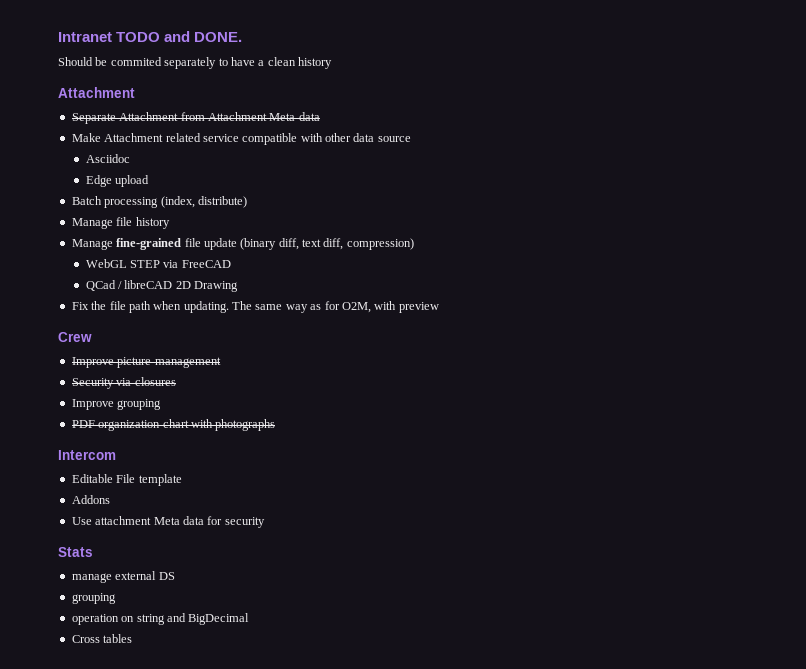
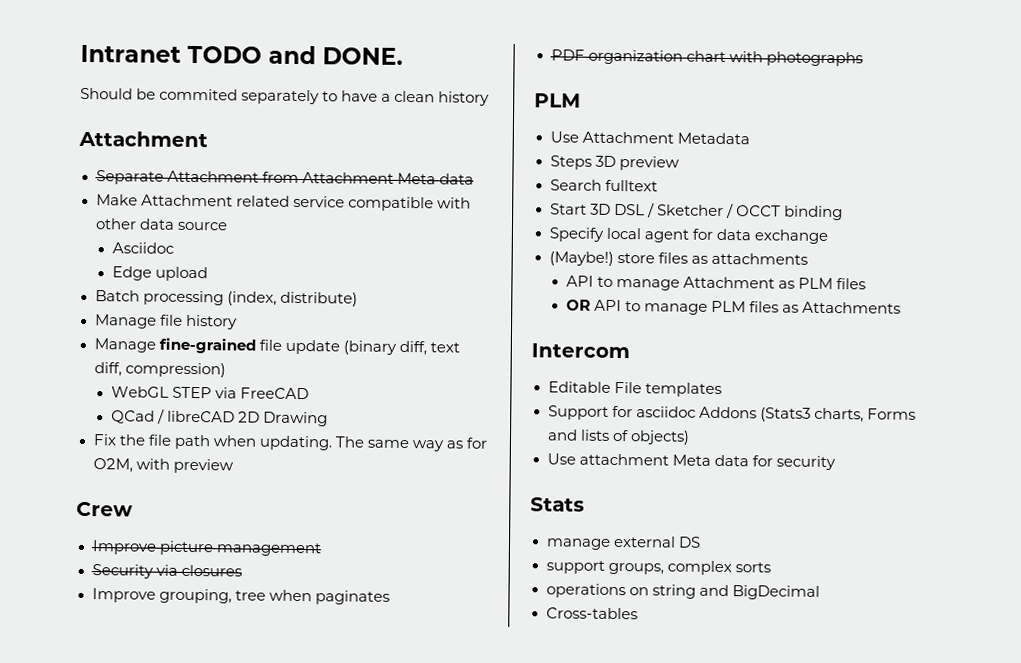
- Improve grouping
+ Improve grouping, tree when paginates
  PDF organization chart with photographs
+ PLM
+ Use Attachment Metadata
+ Steps 3D preview
+ Search fulltext
+ Start 3D DSL / Sketcher / OCCT binding
+ Specify local agent for data exchange
+ (Maybe!) store files as attachments
+ API to manage Attachment as PLM files
+ OR API to manage PLM files as Attachments
  Intercom
- Editable File template
- Addons
+ Editable File templates
+ Support for asciidoc Addons (Stats3 charts, Forms and lists of objects)
  manage external DS
- grouping
- operation on string and BigDecimal
+ support groups, complex sorts
+ operations on string and BigDecimal
- Cross tables
+ Cross-tables

